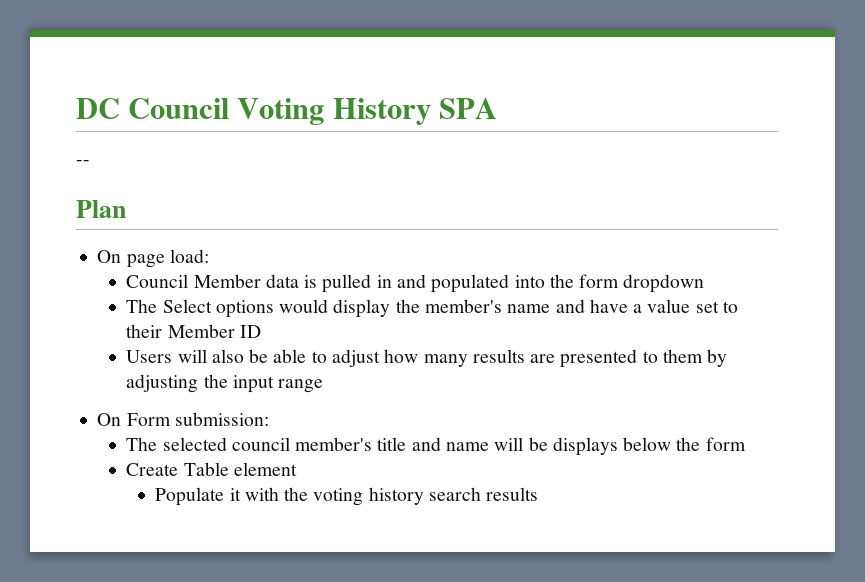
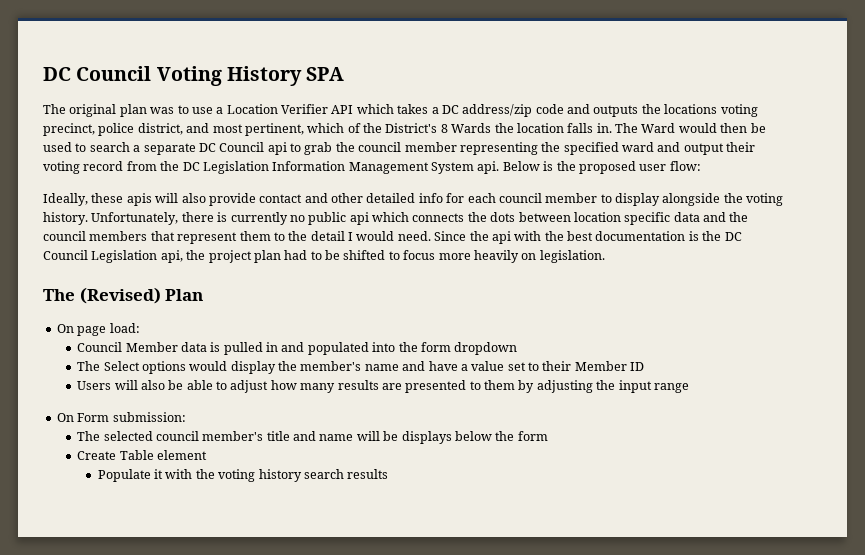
- --
- Plan
+ The original plan was to use a Location Verifier API which takes a DC address/zip code and outputs the locations voting precinct, police district, and most pertinent, which of the District's 8 Wards the location falls in. The Ward would then be used to search a separate DC Council api to grab the council member representing the specified ward and output their voting record from the DC Legislation Information Management System api. Below is the proposed user flow:
+ Ideally, these apis will also provide contact and other detailed info for each council member to display alongside the voting history. Unfortunately, there is currently no public api which connects the dots between location specific data and the council members that represent them to the detail I would need. Since the api with the best documentation is the DC Council Legislation api, the project plan had to be shifted to focus more heavily on legislation.
+ The (Revised) Plan

